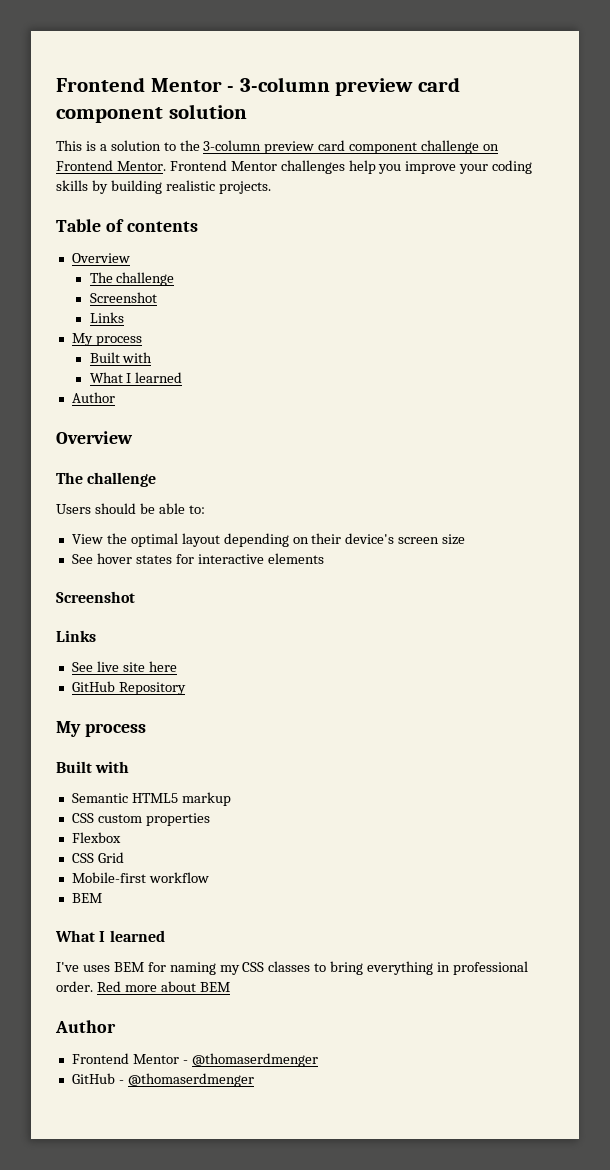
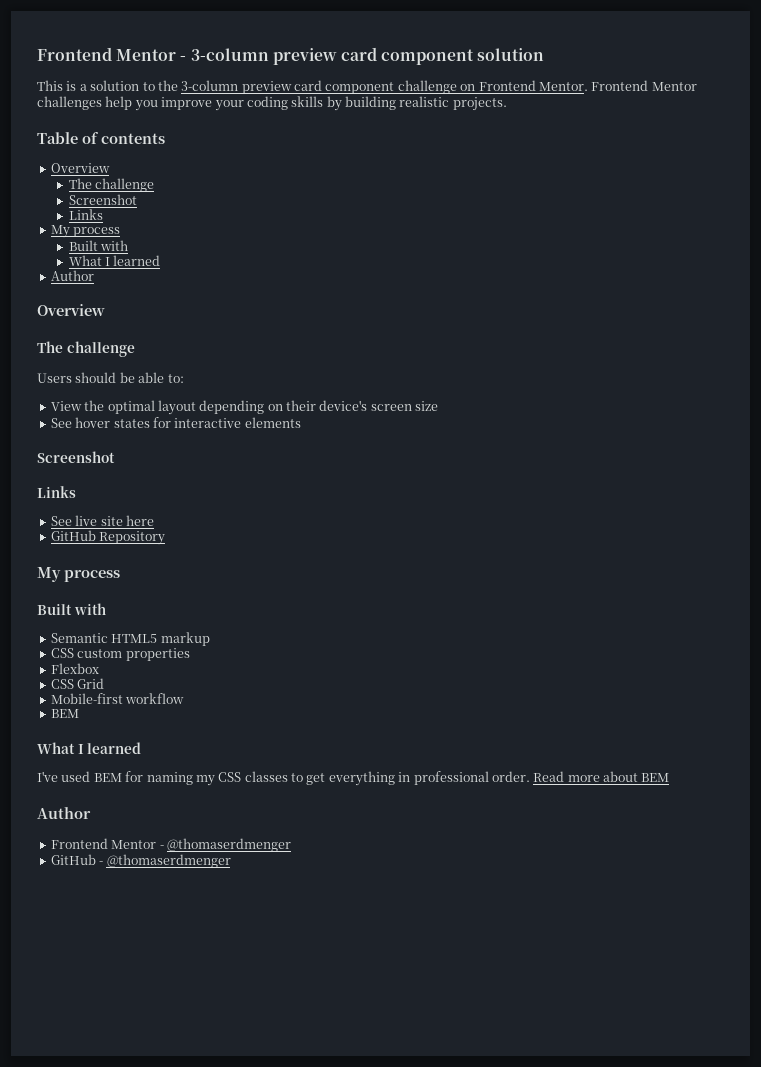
- I've uses BEM for naming my CSS classes to bring everything in professional order.
+ I've used BEM for naming my CSS classes to get everything in professional order.
- Red more about BEM
+ Read more about BEM

